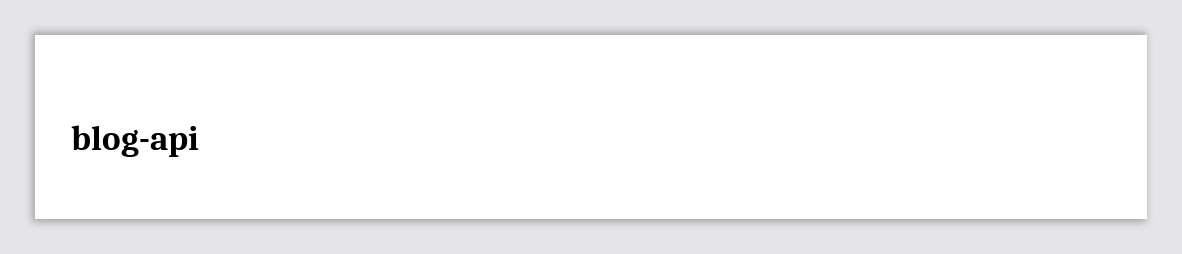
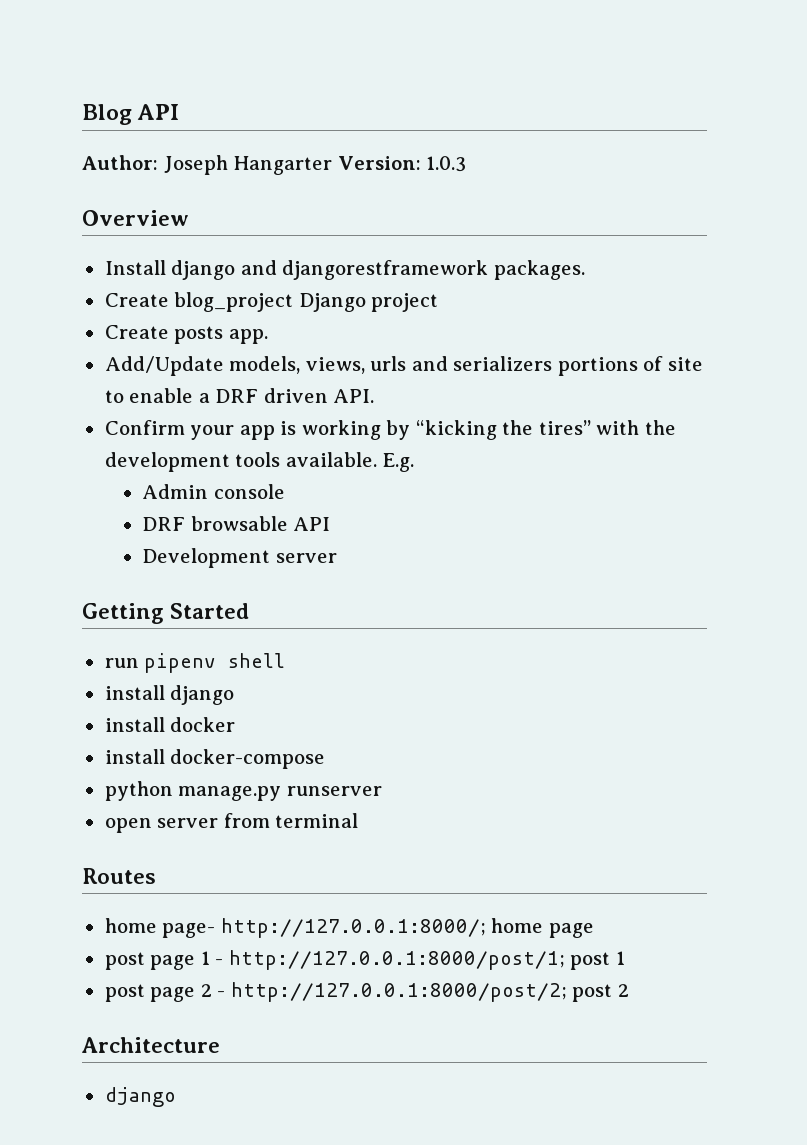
- blog-api
+ Blog API
+ Author: Joseph Hangarter Version: 1.0.3
+ Overview
+ Install django and djangorestframework packages.
+ Create blog_project Django project
+ Create posts app.
+ Add/Update models, views, urls and serializers portions of site to enable a DRF driven API.
+ Confirm your app is working by “kicking the tires” with the development tools available. E.g.
+ Admin console
+ DRF browsable API
+ Development server
+ Getting Started
+ run pipenv shell
+ install django
+ install docker
+ install docker-compose
+ python manage.py runserver
+ open server from terminal
+ Routes
+ home page- http://127.0.0.1:8000/; home page
+ post page 1 - http://127.0.0.1:8000/post/1; post 1
+ post page 2 - http://127.0.0.1:8000/post/2; post 2
+ Architecture
+ django

